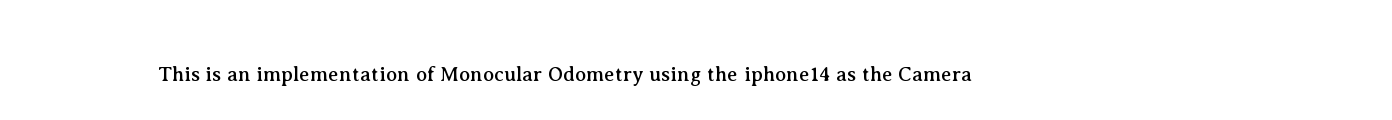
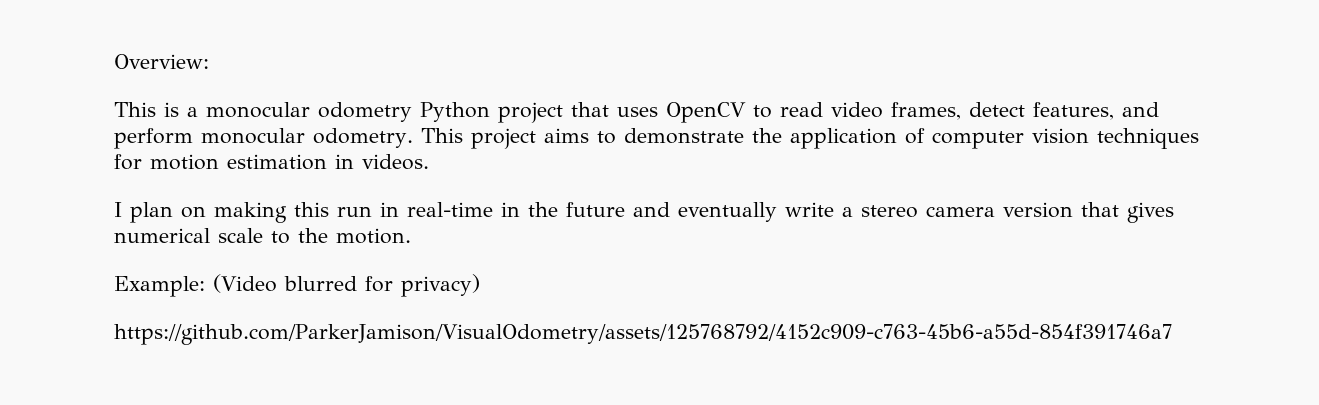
+ Overview:
- This is an implementation of Monocular Odometry using the iphone14 as the Camera
+ This is a monocular odometry Python project that uses OpenCV to read video frames, detect features, and perform monocular odometry. This project aims to demonstrate the application of computer vision techniques for motion estimation in videos.
+ I plan on making this run in real-time in the future and eventually write a stereo camera version that gives numerical scale to the motion.
+ Example: (Video blurred for privacy)
+ https://github.com/ParkerJamison/VisualOdometry/assets/125768792/4152c909-c763-45b6-a55d-854f391746a7

